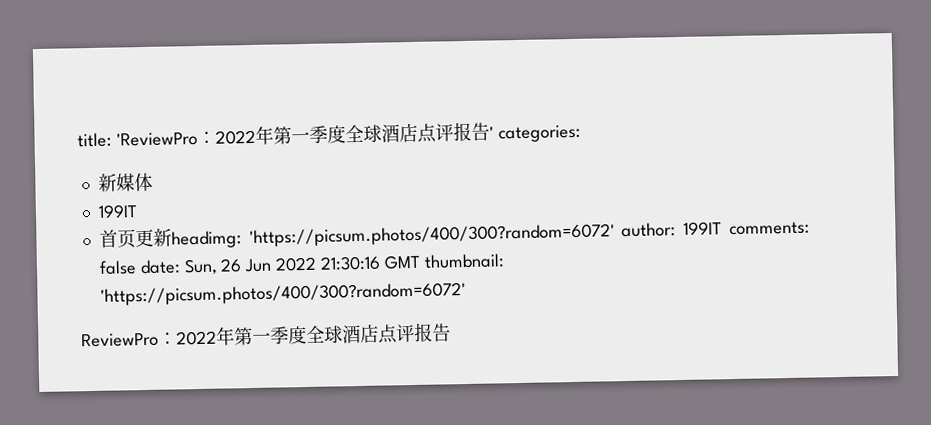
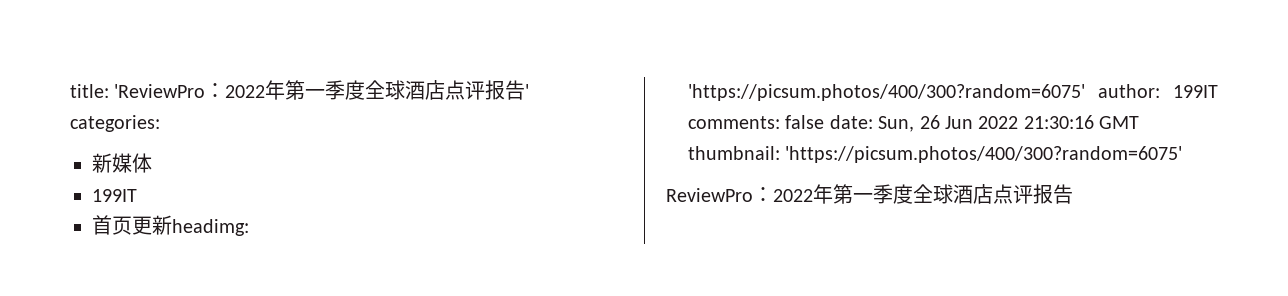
- 首页更新headimg: 'https://picsum.photos/400/300?random=6072' author: 199IT comments: false date: Sun, 26 Jun 2022 21:30:16 GMT thumbnail: 'https://picsum.photos/400/300?random=6072'
+ 首页更新headimg: 'https://picsum.photos/400/300?random=6075' author: 199IT comments: false date: Sun, 26 Jun 2022 21:30:16 GMT thumbnail: 'https://picsum.photos/400/300?random=6075'

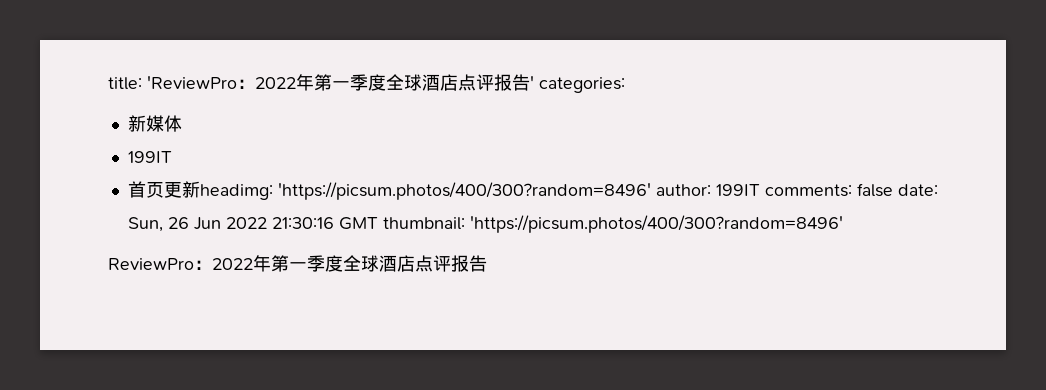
- 首页更新headimg: 'https://picsum.photos/400/300?random=6075' author: 199IT comments: false date: Sun, 26 Jun 2022 21:30:16 GMT thumbnail: 'https://picsum.photos/400/300?random=6075'
+ 首页更新headimg: 'https://picsum.photos/400/300?random=8496' author: 199IT comments: false date: Sun, 26 Jun 2022 21:30:16 GMT thumbnail: 'https://picsum.photos/400/300?random=8496'

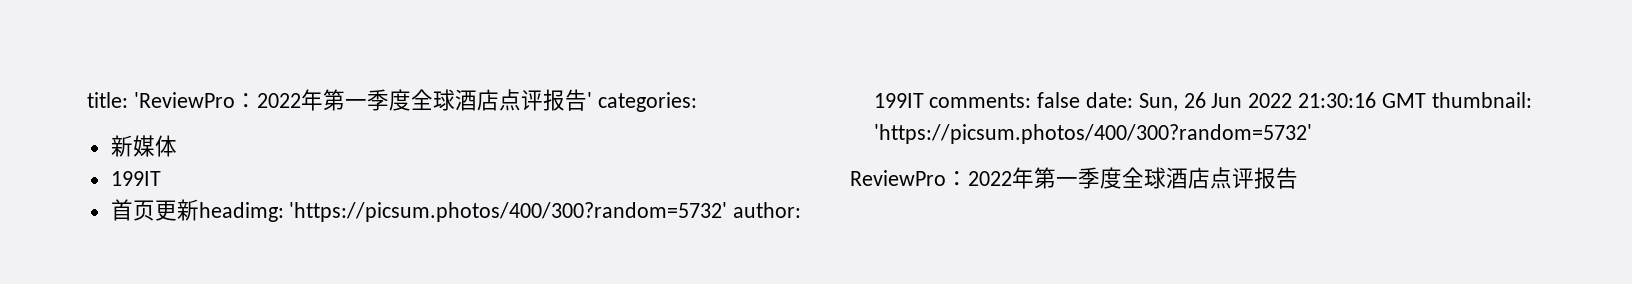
- 首页更新headimg: 'https://picsum.photos/400/300?random=8496' author: 199IT comments: false date: Sun, 26 Jun 2022 21:30:16 GMT thumbnail: 'https://picsum.photos/400/300?random=8496'
+ 首页更新headimg: 'https://picsum.photos/400/300?random=5732' author: 199IT comments: false date: Sun, 26 Jun 2022 21:30:16 GMT thumbnail: 'https://picsum.photos/400/300?random=5732'

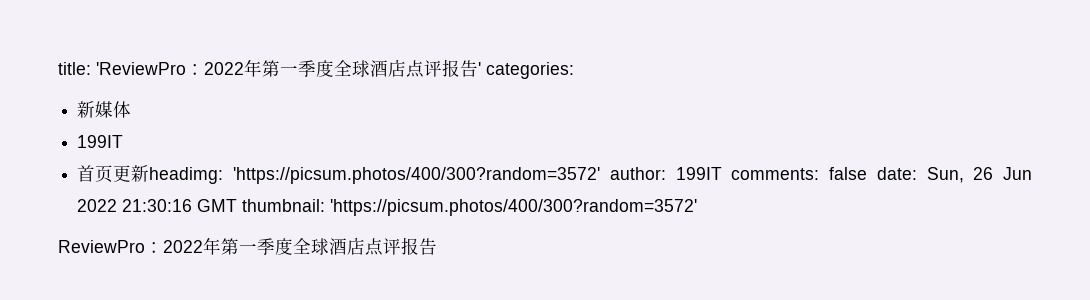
- 首页更新headimg: 'https://picsum.photos/400/300?random=5732' author: 199IT comments: false date: Sun, 26 Jun 2022 21:30:16 GMT thumbnail: 'https://picsum.photos/400/300?random=5732'
+ 首页更新headimg: 'https://picsum.photos/400/300?random=3572' author: 199IT comments: false date: Sun, 26 Jun 2022 21:30:16 GMT thumbnail: 'https://picsum.photos/400/300?random=3572'

